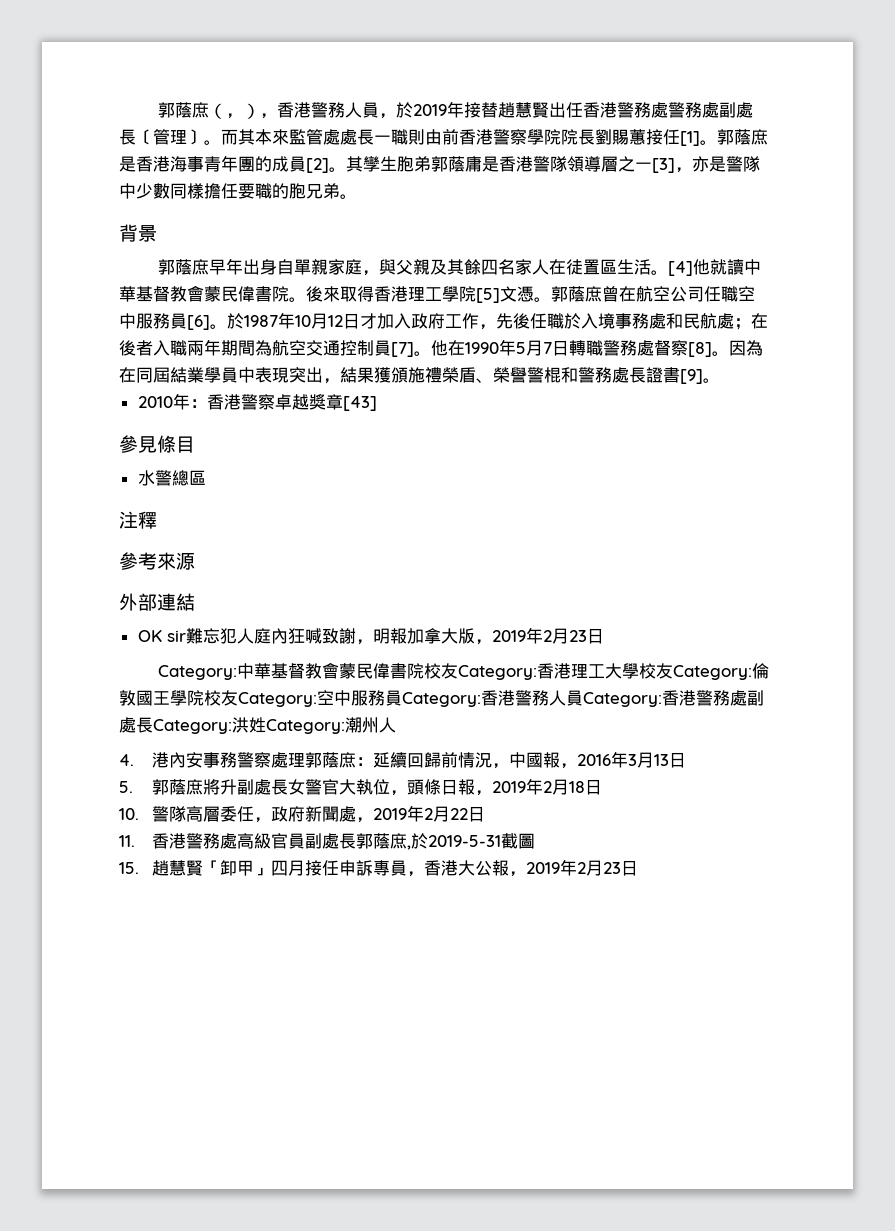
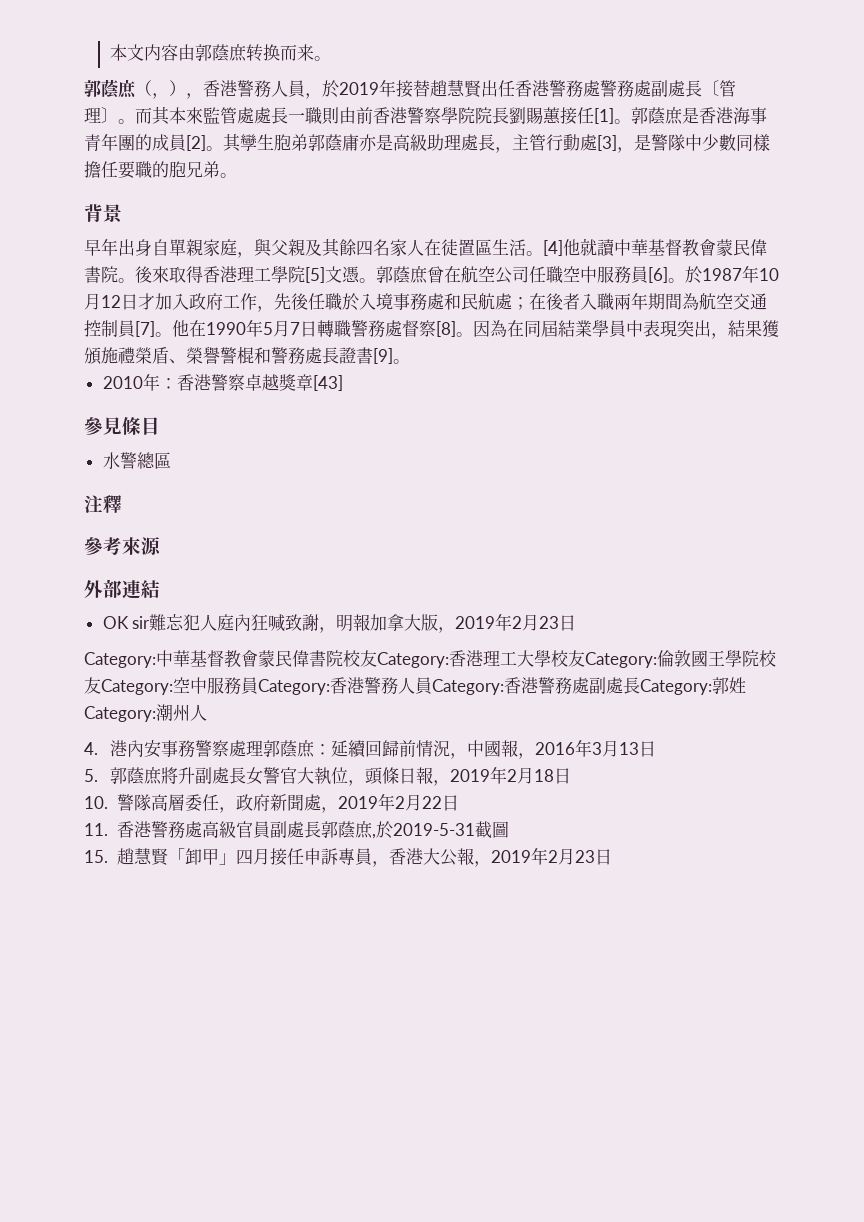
+ 本文内容由郭蔭庶转换而来。
- 其孿生胞弟郭蔭庸是香港警隊領導層之一[3]，亦是警隊中少數同樣擔任要職的胞兄弟。
+ 其孿生胞弟郭蔭庸亦是高級助理處長，主管行動處[3]，是警隊中少數同樣擔任要職的胞兄弟。
- 郭蔭庶早年出身自單親家庭，與父親及其餘四名家人在徒置區生活。
+ 早年出身自單親家庭，與父親及其餘四名家人在徒置區生活。
- Category:中華基督教會蒙民偉書院校友Category:香港理工大學校友Category:倫敦國王學院校友Category:空中服務員Category:香港警務人員Category:香港警務處副處長Category:洪姓Category:潮州人
+ Category:中華基督教會蒙民偉書院校友Category:香港理工大學校友Category:倫敦國王學院校友Category:空中服務員Category:香港警務人員Category:香港警務處副處長Category:郭姓Category:潮州人

